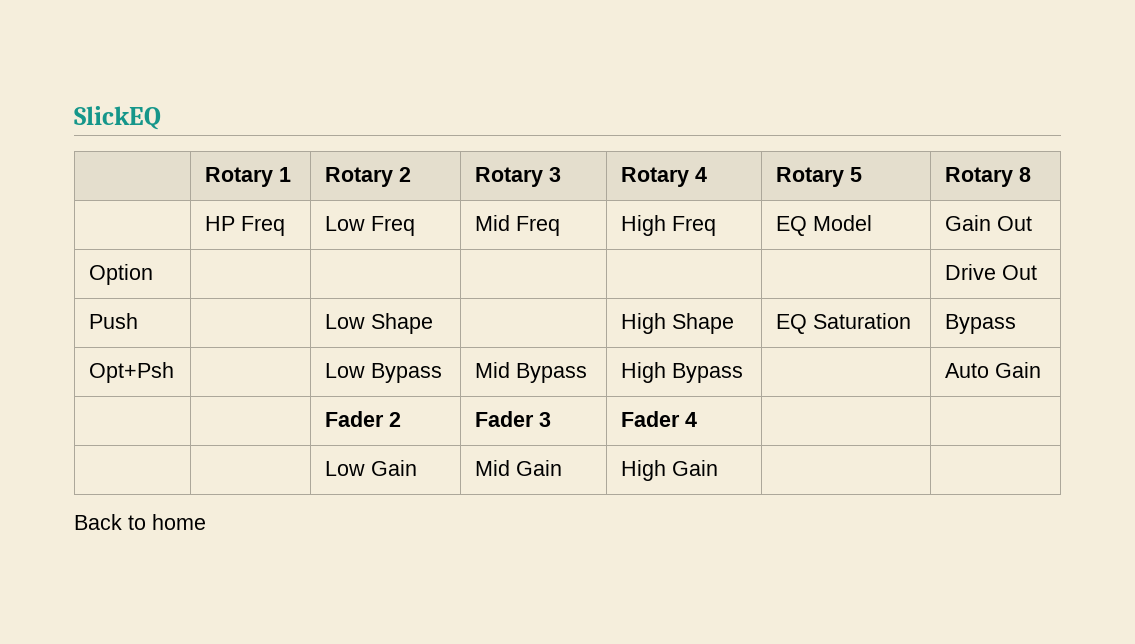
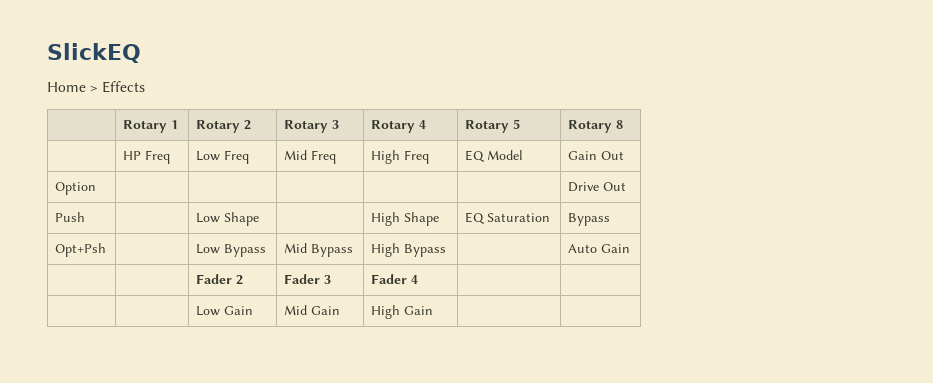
+ Home > Effects
- Back to home

